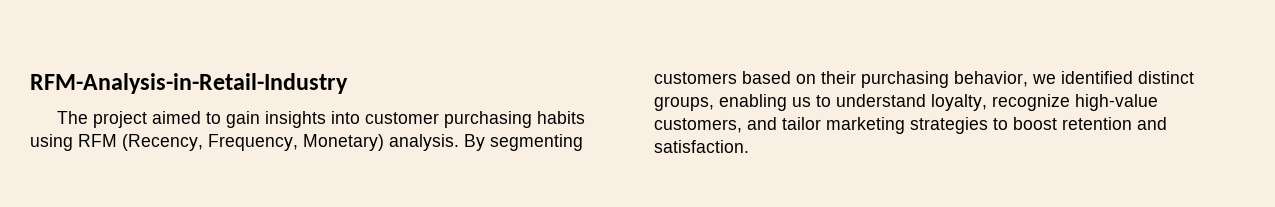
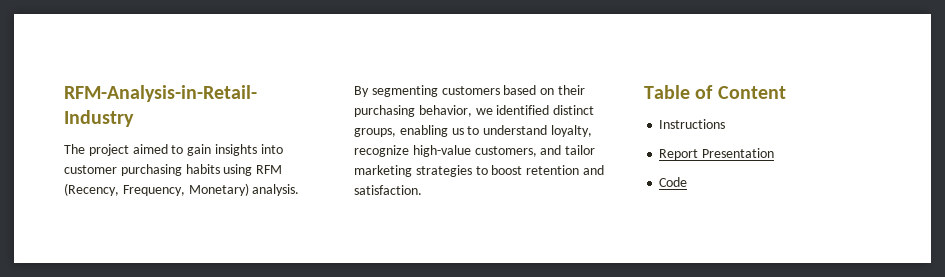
+ Table of Content
+ Instructions
+ Report Presentation
+ Code

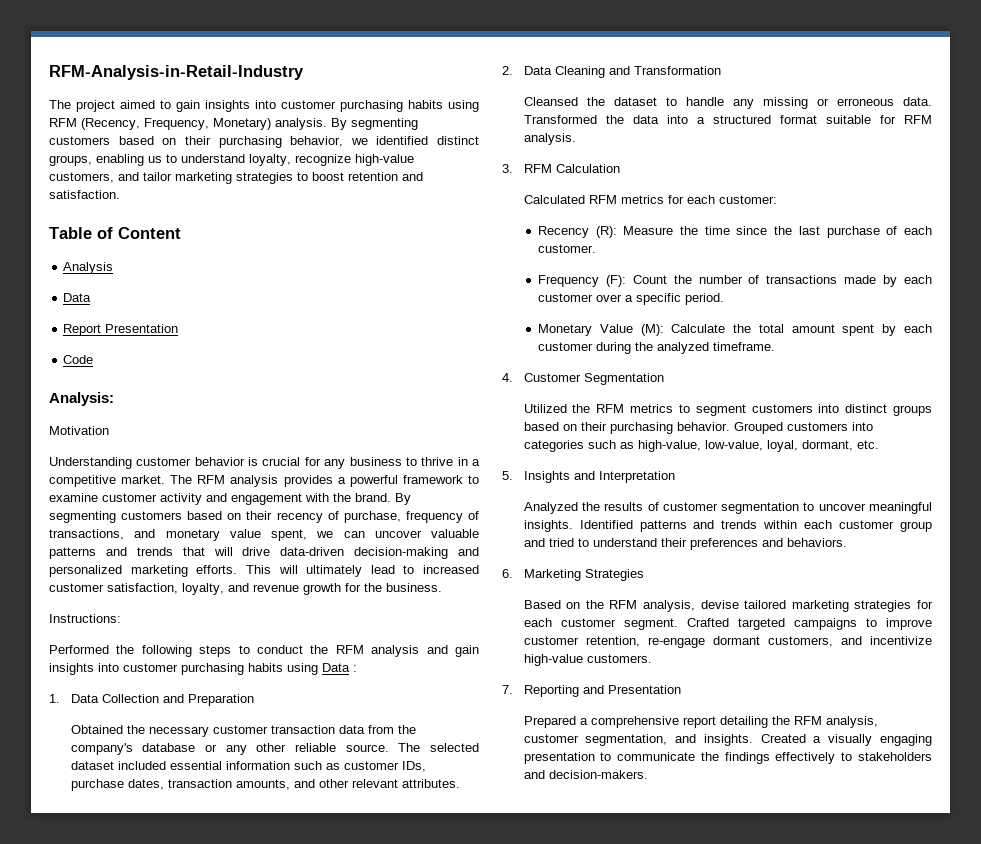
- Instructions
+ Analysis
+ Data
+ Analysis:
+ Motivation
+ Understanding customer behavior is crucial for any business to thrive in a competitive market. The RFM analysis provides a powerful framework to examine customer activity and engagement with the brand. By segmenting customers based on their recency of purchase, frequency of transactions, and monetary value spent, we can uncover valuable patterns and trends that will drive data-driven decision-making and personalized marketing efforts. This will ultimately lead to increased customer satisfaction, loyalty, and revenue growth for the business.
+ Instructions:
+ Performed the following steps to conduct the RFM analysis and gain insights into customer purchasing habits using Data :
+ 1. Data Collection and Preparation
+ Obtained the necessary customer transaction data from the company's database or any other reliable source. The selected dataset included essential information such as customer IDs, purchase dates, transaction amounts, and other relevant attributes.
+ 2. Data Cleaning and Transformation
+ Cleansed the dataset to handle any missing or erroneous data. Transformed the data into a structured format suitable for RFM analysis.
+ 3. RFM Calculation
+ Calculated RFM metrics for each customer:
+ Recency (R): Measure the time since the last purchase of each customer.
+ Frequency (F): Count the number of transactions made by each customer over a specific period.
+ Monetary Value (M): Calculate the total amount spent by each customer during the analyzed timeframe.
+ 4. Customer Segmentation
+ Utilized the RFM metrics to segment customers into distinct groups based on their purchasing behavior. Grouped customers into categories such as high-value, low-value, loyal, dormant, etc.
+ 5. Insights and Interpretation
+ Analyzed the results of customer segmentation to uncover meaningful insights. Identified patterns and trends within each customer group and tried to understand their preferences and behaviors.
+ 6. Marketing Strategies
+ Based on the RFM analysis, devise tailored marketing strategies for each customer segment. Crafted targeted campaigns to improve customer retention, re-engage dormant customers, and incentivize high-value customers.
+ 7. Reporting and Presentation
+ Prepared a comprehensive report detailing the RFM analysis, customer segmentation, and insights. Created a visually engaging presentation to communicate the findings effectively to stakeholders and decision-makers.

